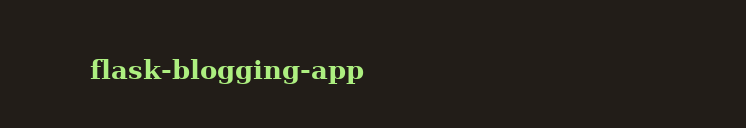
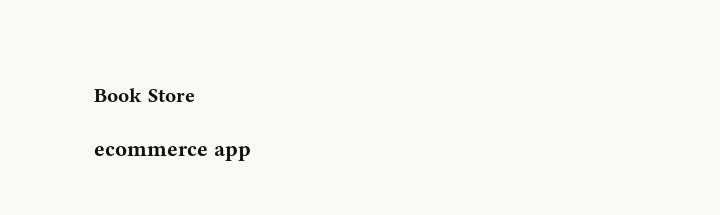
- flask-blogging-app
+ Book Store
+ ecommerce app

